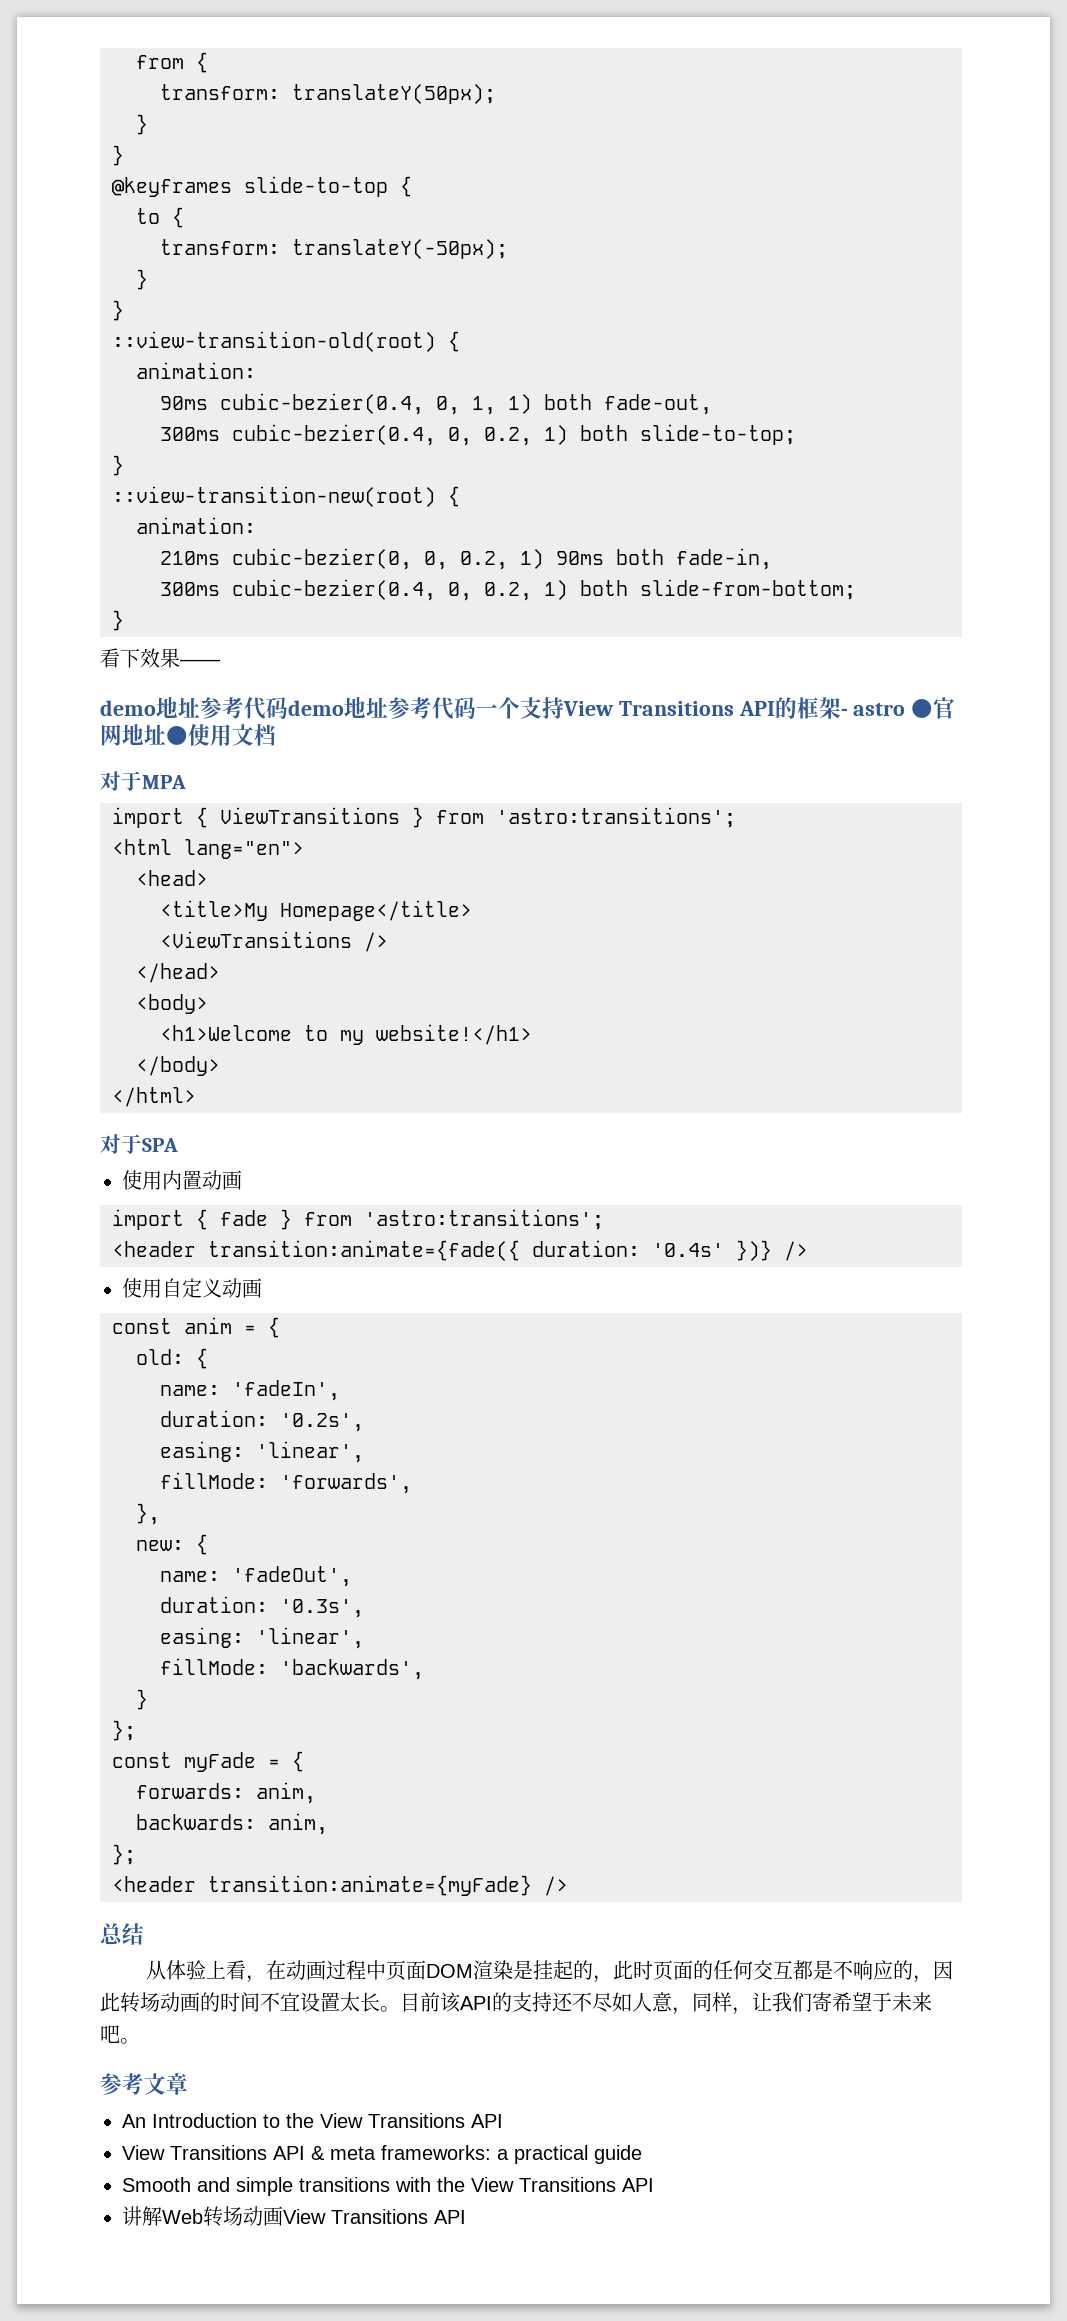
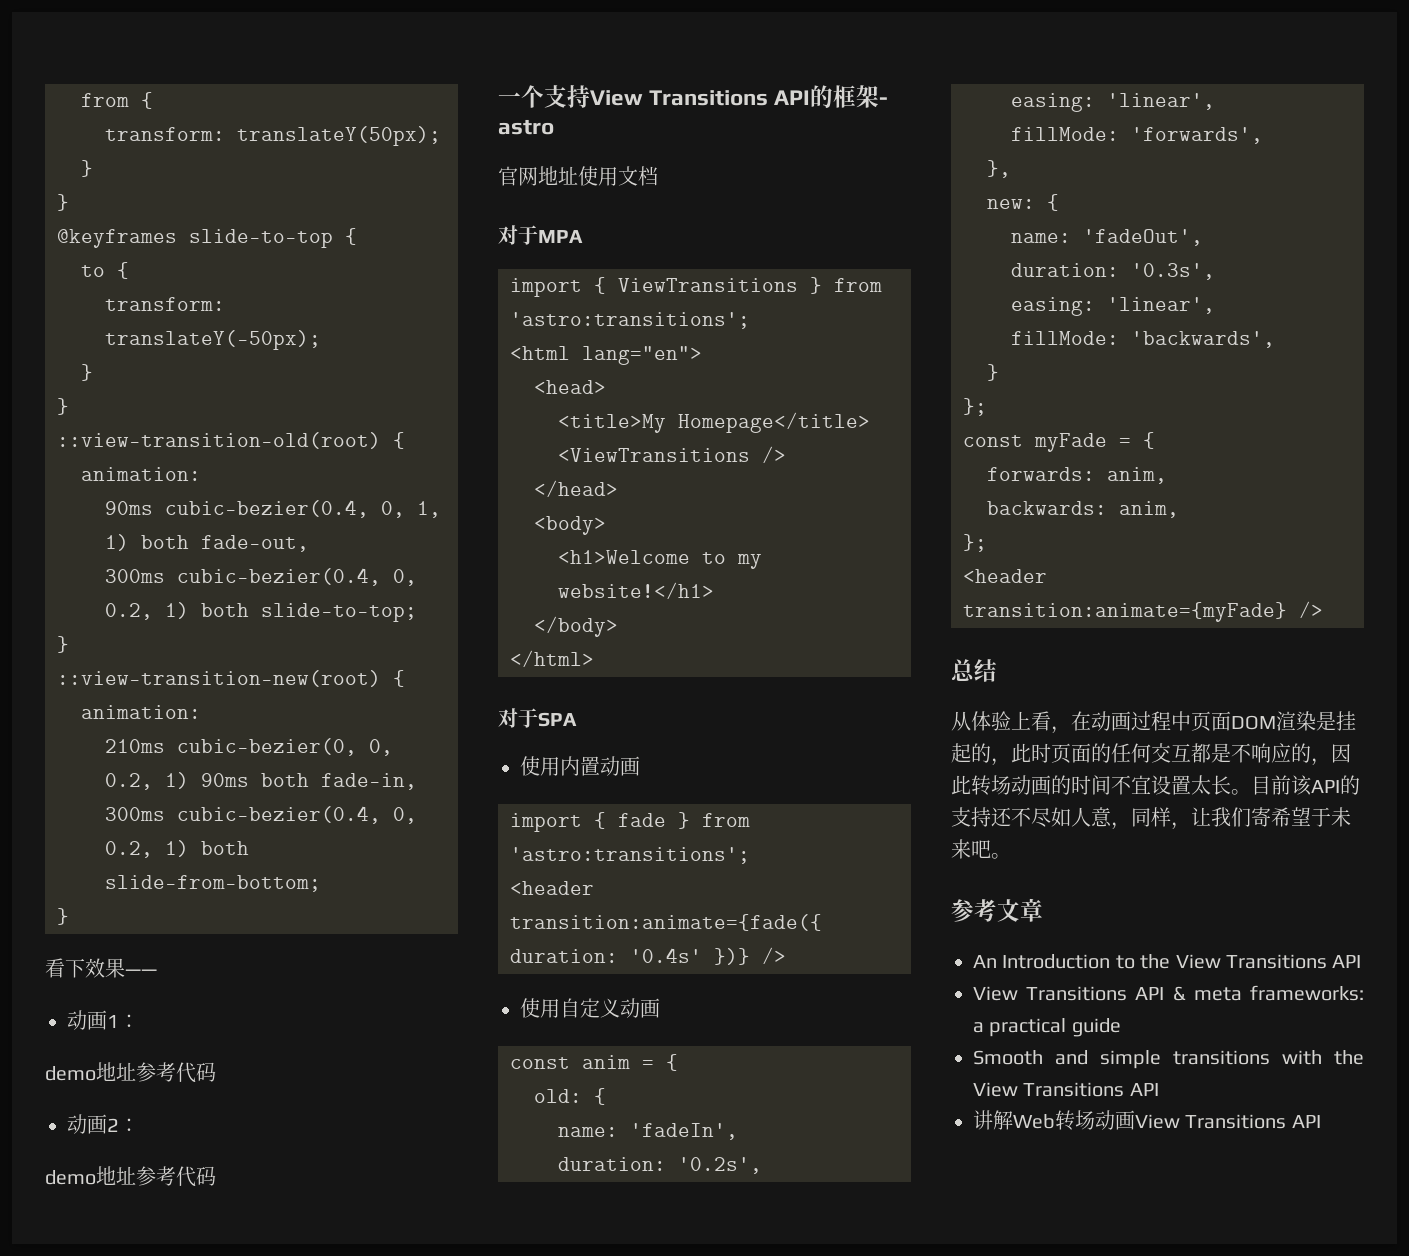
- demo地址参考代码demo地址参考代码一个支持View Transitions API的框架- astro ●官网地址●使用文档
+ 动画1：
+ demo地址参考代码
+ 动画2：
+ demo地址参考代码
+ 一个支持View Transitions API的框架- astro
+ 官网地址使用文档

